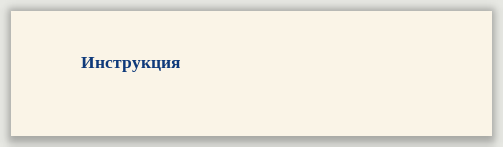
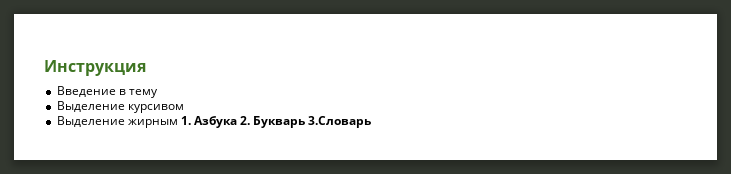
+ Введение в тему
+ Выделение курсивом
+ Выделение жирным 1. Азбука 2. Букварь 3.Словарь

